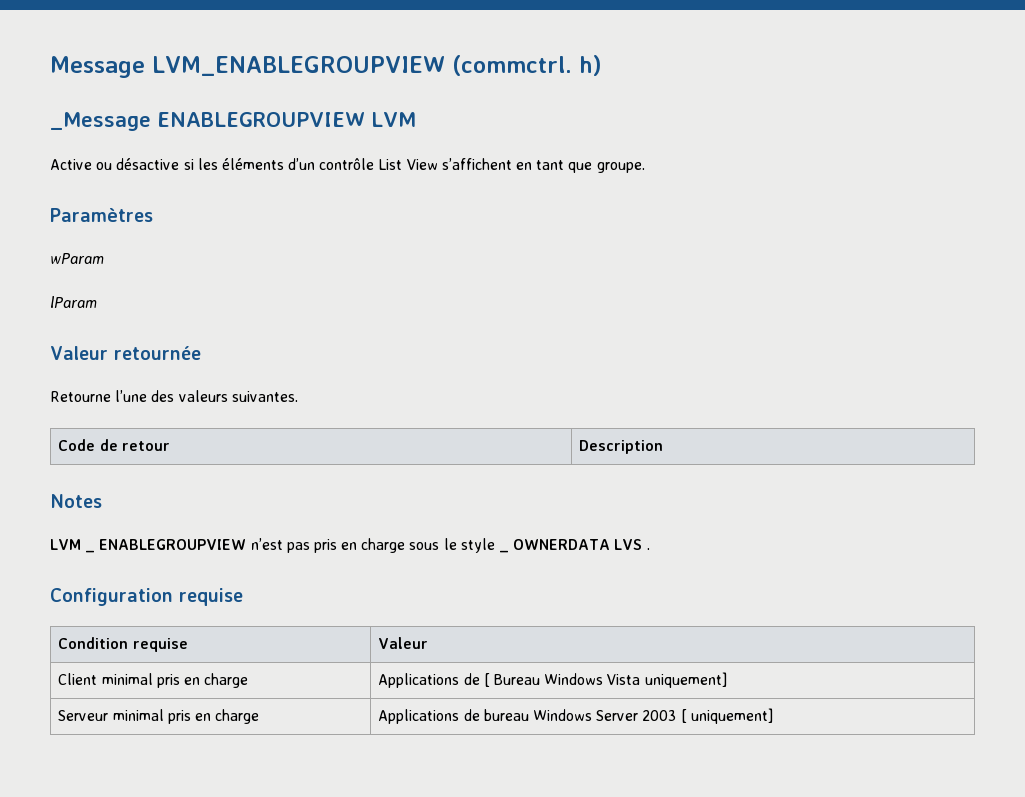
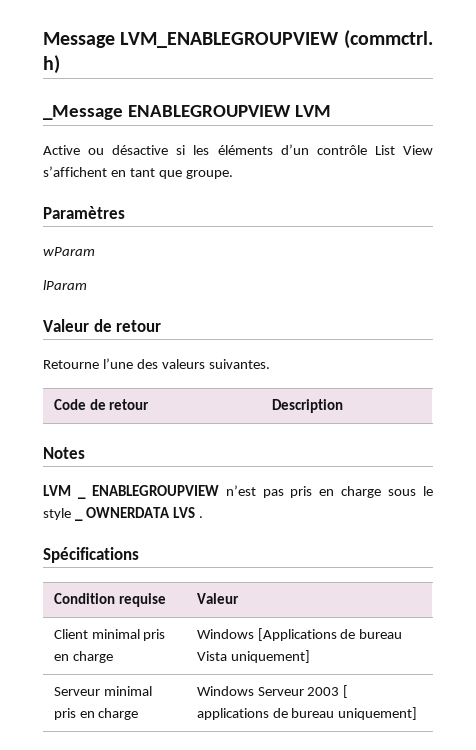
- Valeur retournée
+ Valeur de retour
- Configuration requise
+ Spécifications
- Client minimal pris en charge | Applications de [ Bureau Windows Vista uniquement]
+ Client minimal pris en charge | Windows [Applications de bureau Vista uniquement]
- Serveur minimal pris en charge | Applications de bureau Windows Server 2003 [ uniquement]
+ Serveur minimal pris en charge | Windows Serveur 2003 [ applications de bureau uniquement]

